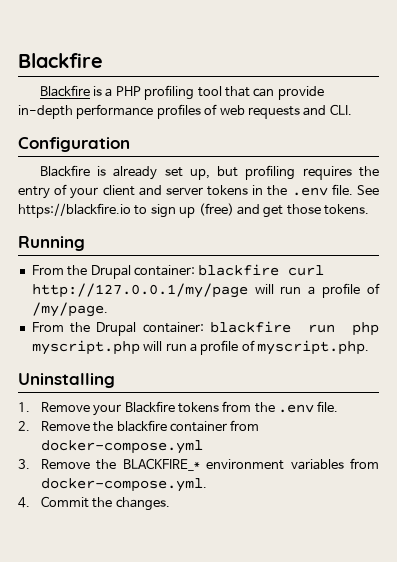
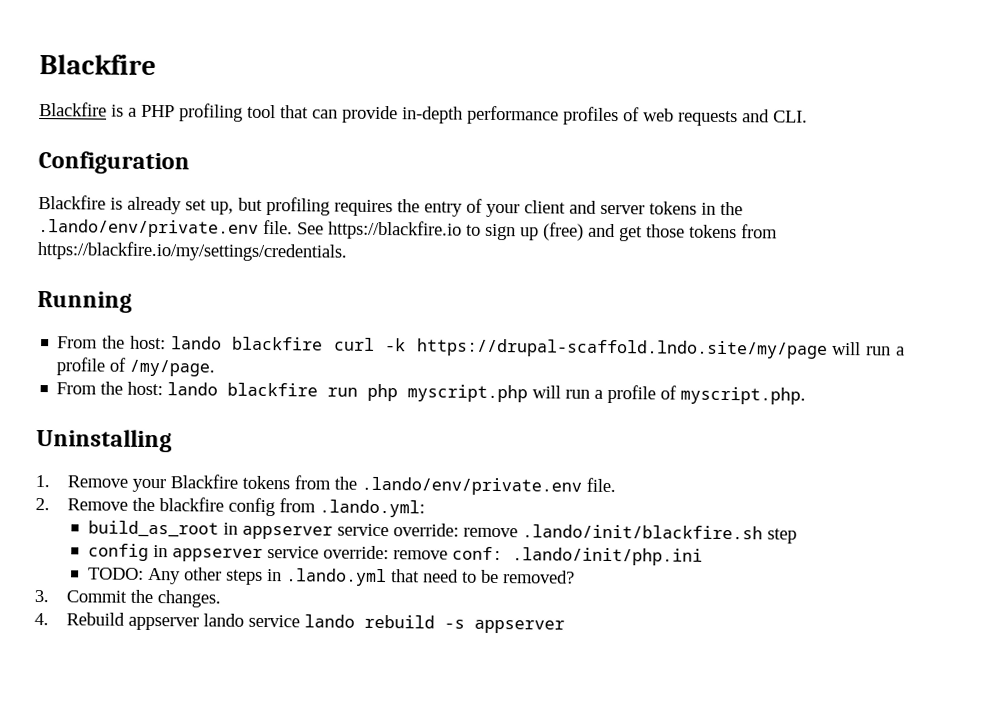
- Blackfire is already set up, but profiling requires the entry of your client and server tokens in the .env file.
+ Blackfire is already set up, but profiling requires the entry of your client and server tokens in the .lando/env/private.env file.
- See https://blackfire.io to sign up (free) and get those tokens.
+ See https://blackfire.io to sign up (free) and get those tokens from https://blackfire.io/my/settings/credentials.
- From the Drupal container: blackfire curl http://127.0.0.1/my/page will run a profile of /my/page.
+ From the host: lando blackfire curl -k https://drupal-scaffold.lndo.site/my/page will run a profile of /my/page.
- From the Drupal container: blackfire run php myscript.php will run a profile of myscript.php.
+ From the host: lando blackfire run php myscript.php will run a profile of myscript.php.
- 1. Remove your Blackfire tokens from the .env file.
+ 1. Remove your Blackfire tokens from the .lando/env/private.env file.
- 2. Remove the blackfire container from docker-compose.yml
- 3. Remove the BLACKFIRE_* environment variables from docker-compose.yml.
- 4. Commit the changes.
+ 2. Remove the blackfire config from .lando.yml:
+ build_as_root in appserver service override: remove .lando/init/blackfire.sh step
+ config in appserver service override: remove conf: .lando/init/php.ini
+ TODO: Any other steps in .lando.yml that need to be removed?
+ 3. Commit the changes.
+ 4. Rebuild appserver lando service lando rebuild -s appserver

